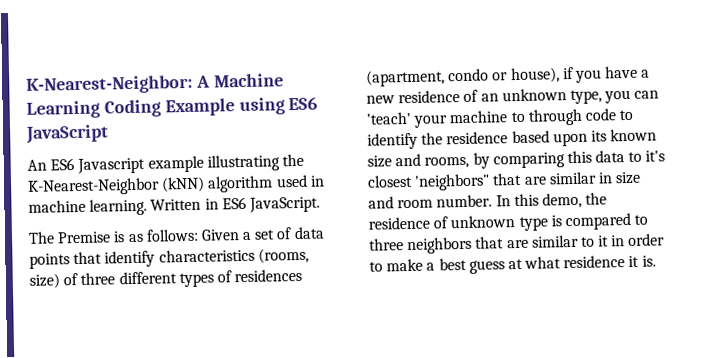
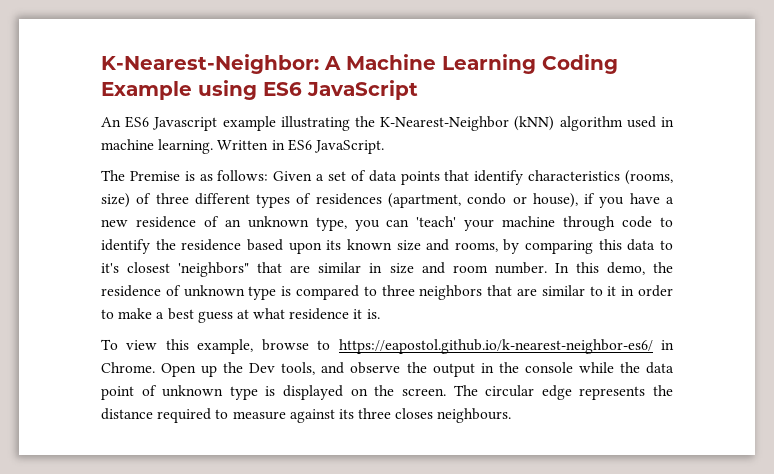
- Given a set of data points that identify characteristics (rooms, size) of three different types of residences (apartment, condo or house), if you have a new residence of an unknown type, you can 'teach' your machine to through code to identify the residence based upon its known size and rooms, by comparing this data to it's closest 'neighbors" that are similar in size and room number.
+ Given a set of data points that identify characteristics (rooms, size) of three different types of residences (apartment, condo or house), if you have a new residence of an unknown type, you can 'teach' your machine through code to identify the residence based upon its known size and rooms, by comparing this data to it's closest 'neighbors" that are similar in size and room number.
+ To view this example, browse to https://eapostol.github.io/k-nearest-neighbor-es6/ in Chrome. Open up the Dev tools, and observe the output in the console while the data point of unknown type is displayed on the screen. The circular edge represents the distance required to measure against its three closes neighbours.

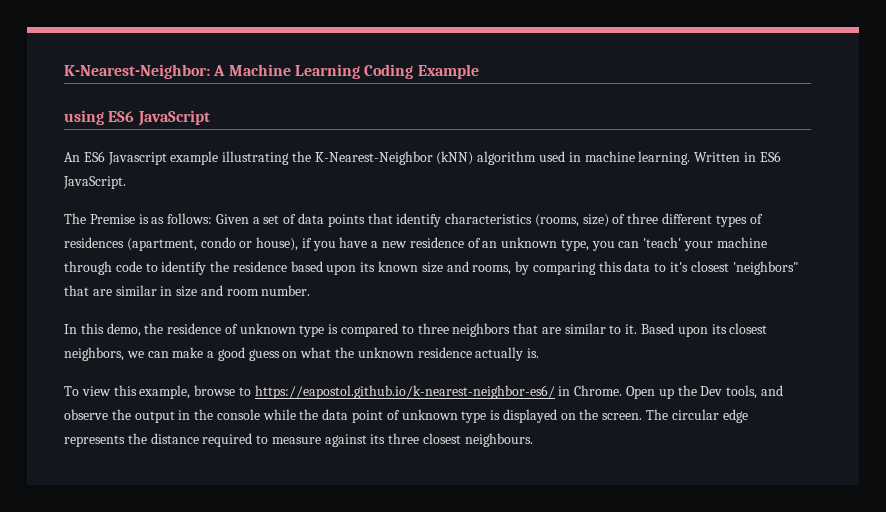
- K-Nearest-Neighbor: A Machine Learning Coding Example using ES6 JavaScript
+ K-Nearest-Neighbor: A Machine Learning Coding Example
+ using ES6 JavaScript
- Given a set of data points that identify characteristics (rooms, size) of three different types of residences (apartment, condo or house), if you have a new residence of an unknown type, you can 'teach' your machine through code to identify the residence based upon its known size and rooms, by comparing this data to it's closest 'neighbors" that are similar in size and room number. In this demo, the residence of unknown type is compared to three neighbors that are similar to it in order to make a best guess at what residence it is.
+ Given a set of data points that identify characteristics (rooms, size) of three different types of residences (apartment, condo or house), if you have a new residence of an unknown type, you can 'teach' your machine through code to identify the residence based upon its known size and rooms, by comparing this data to it's closest 'neighbors" that are similar in size and room number.
+ In this demo, the residence of unknown type is compared to three neighbors that are similar to it. Based upon its closest neighbors, we can make a good guess on what the unknown residence actually is.
- The circular edge represents the distance required to measure against its three closes neighbours.
+ The circular edge represents the distance required to measure against its three closest neighbours.

